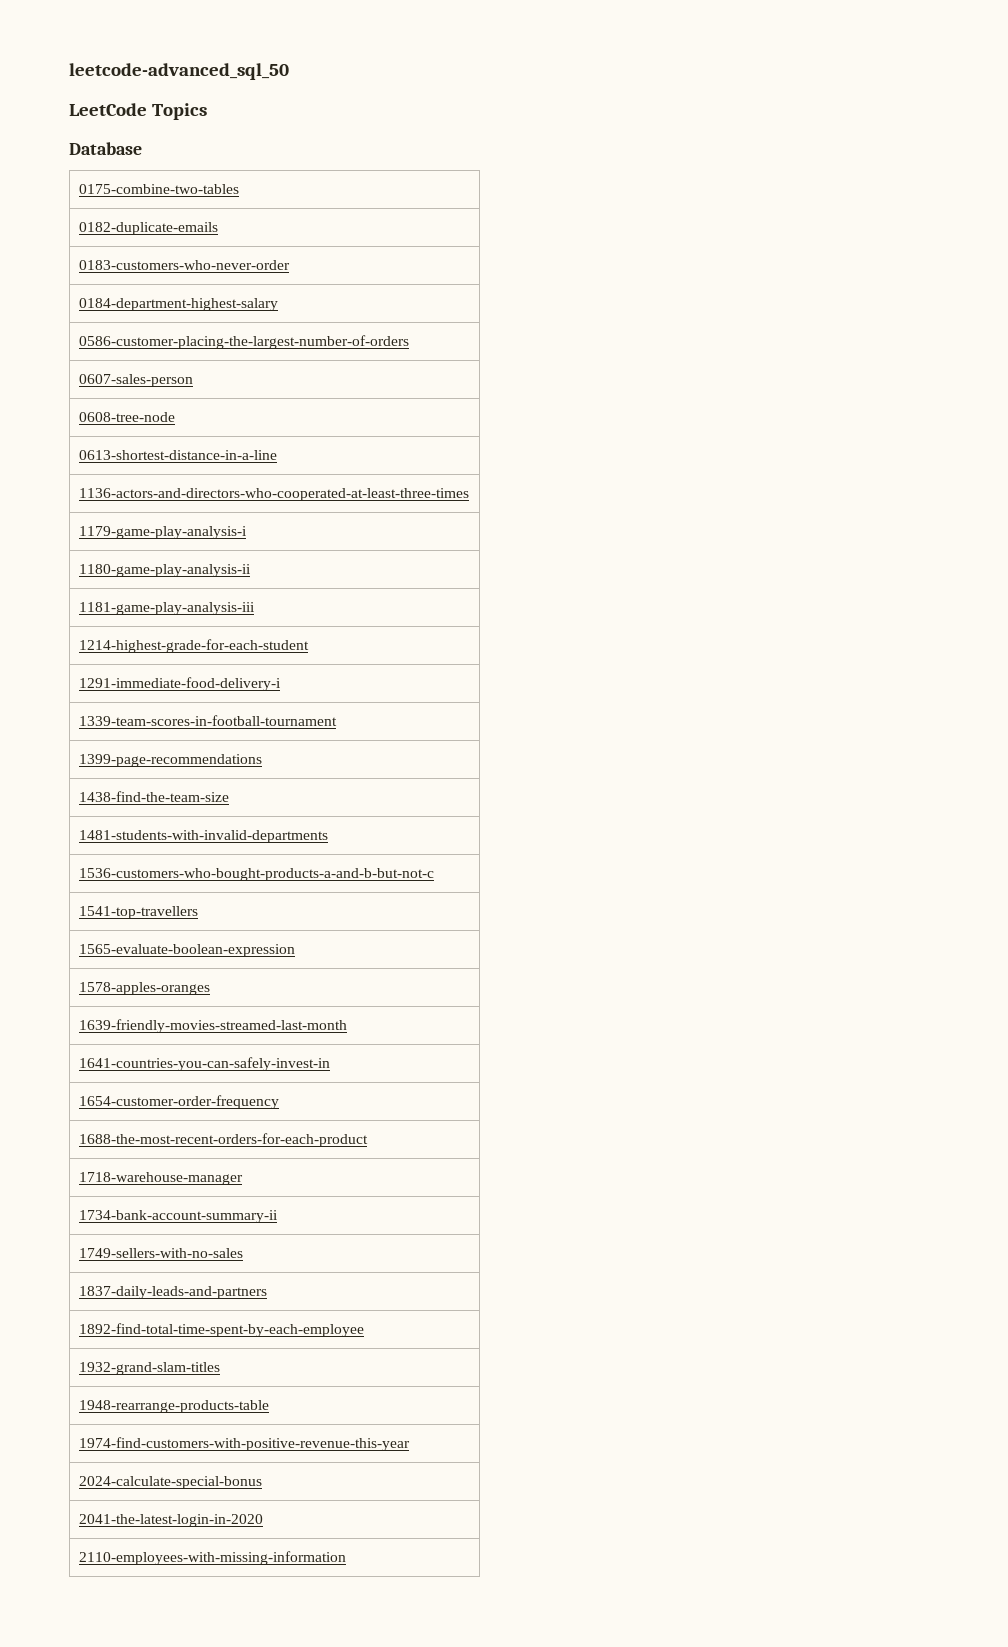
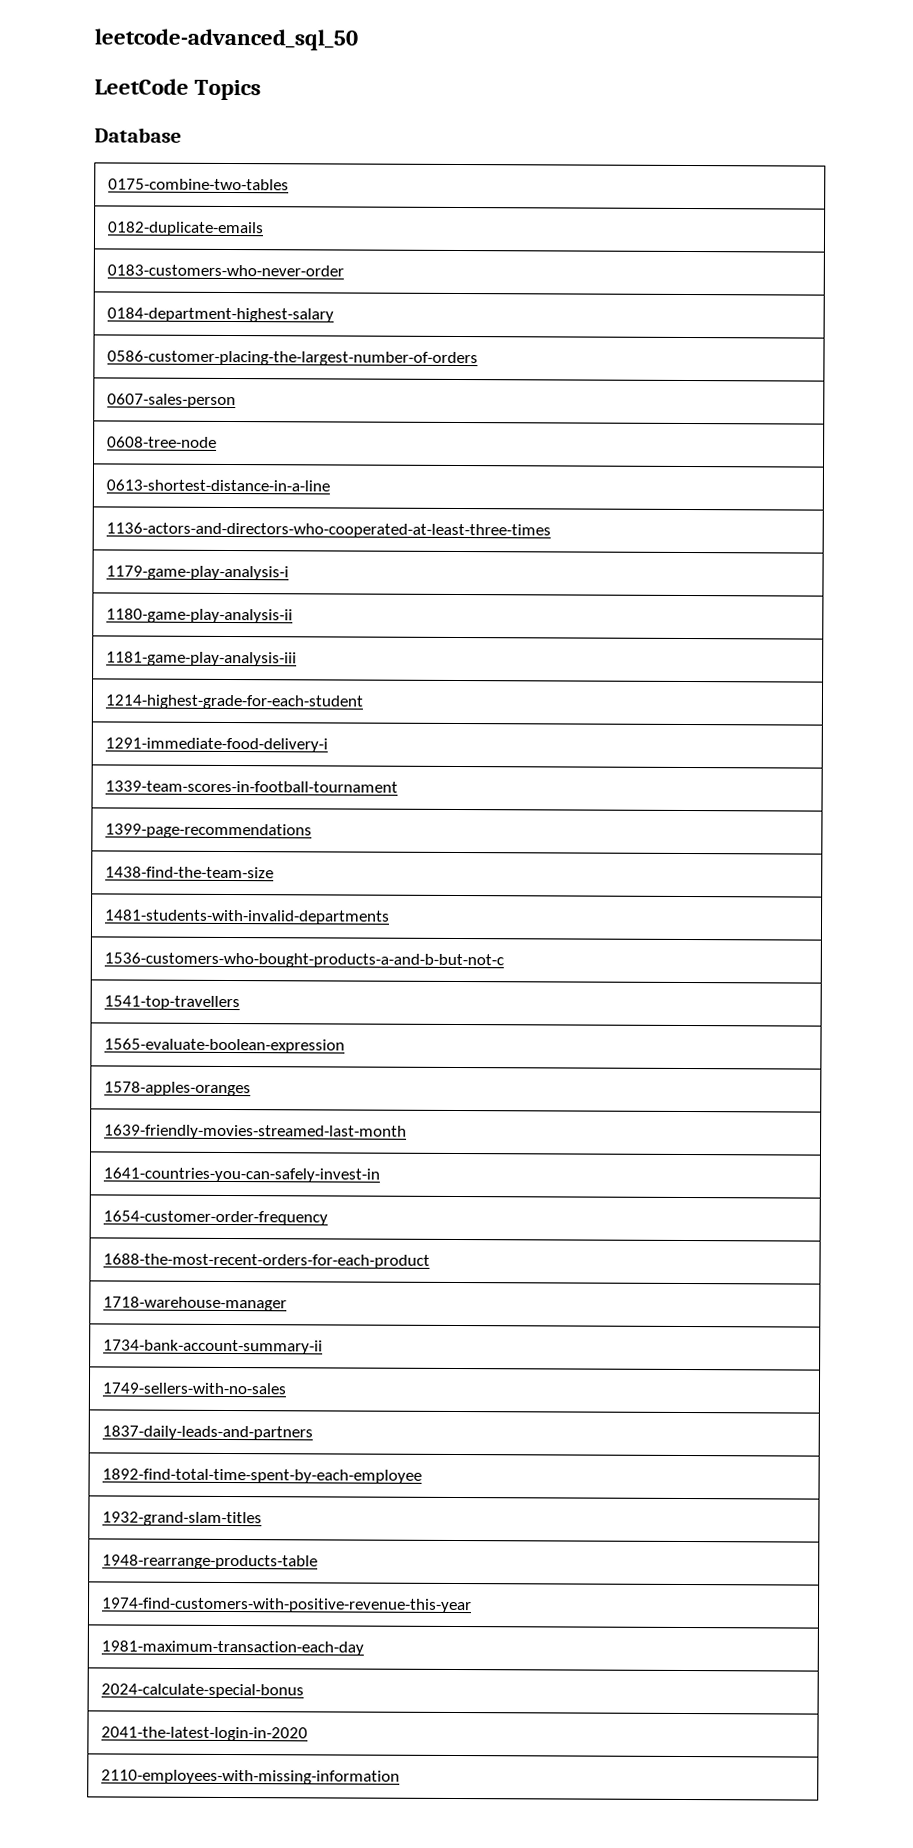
+ 1981-maximum-transaction-each-day

